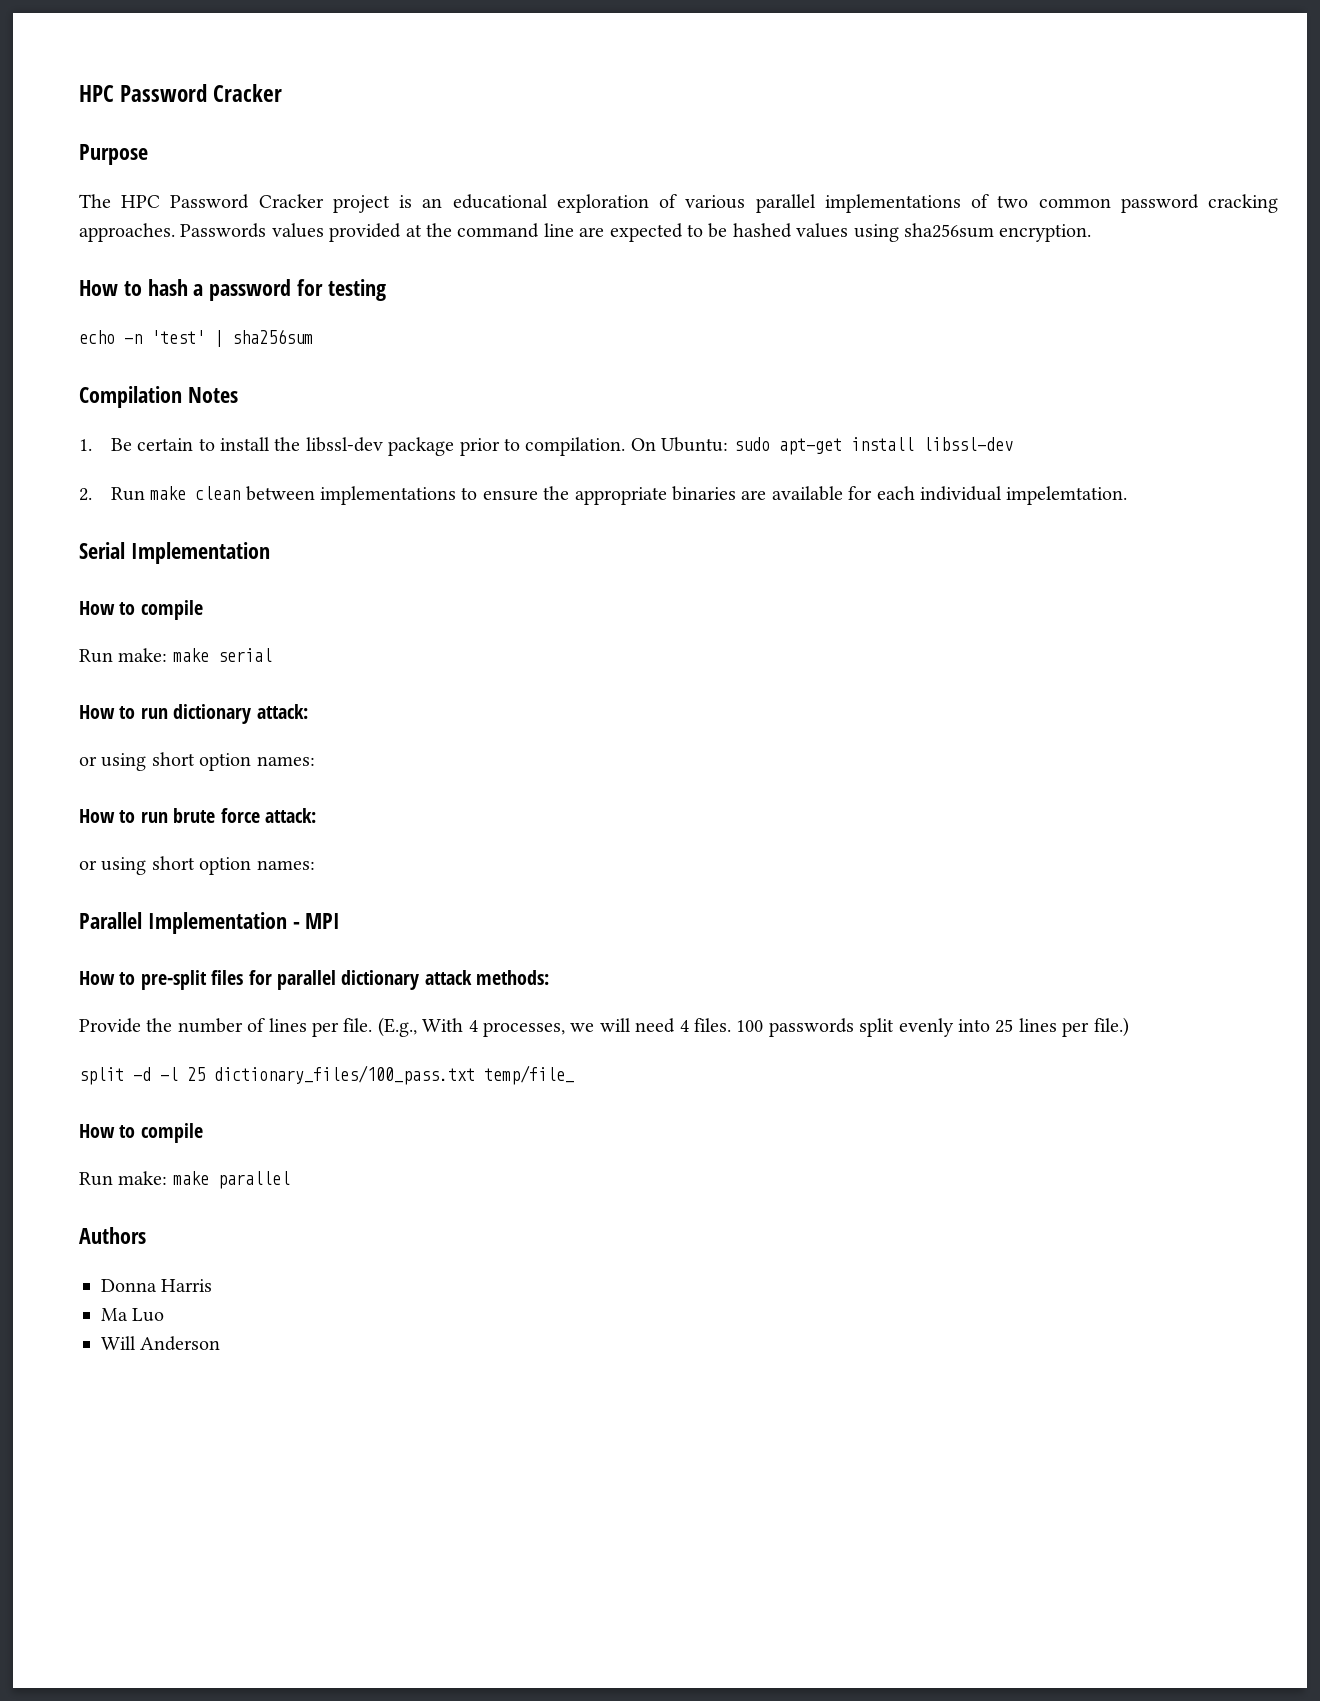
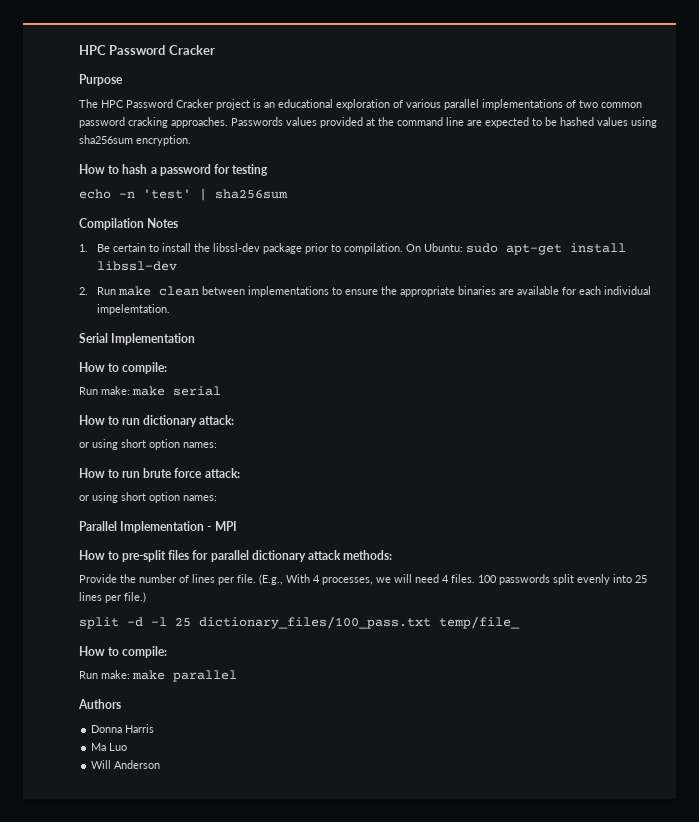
  Serial Implementation
- How to compile
+ How to compile:
  split -d -l 25 dictionary_files/100_pass.txt temp/file_
- How to compile
+ How to compile:

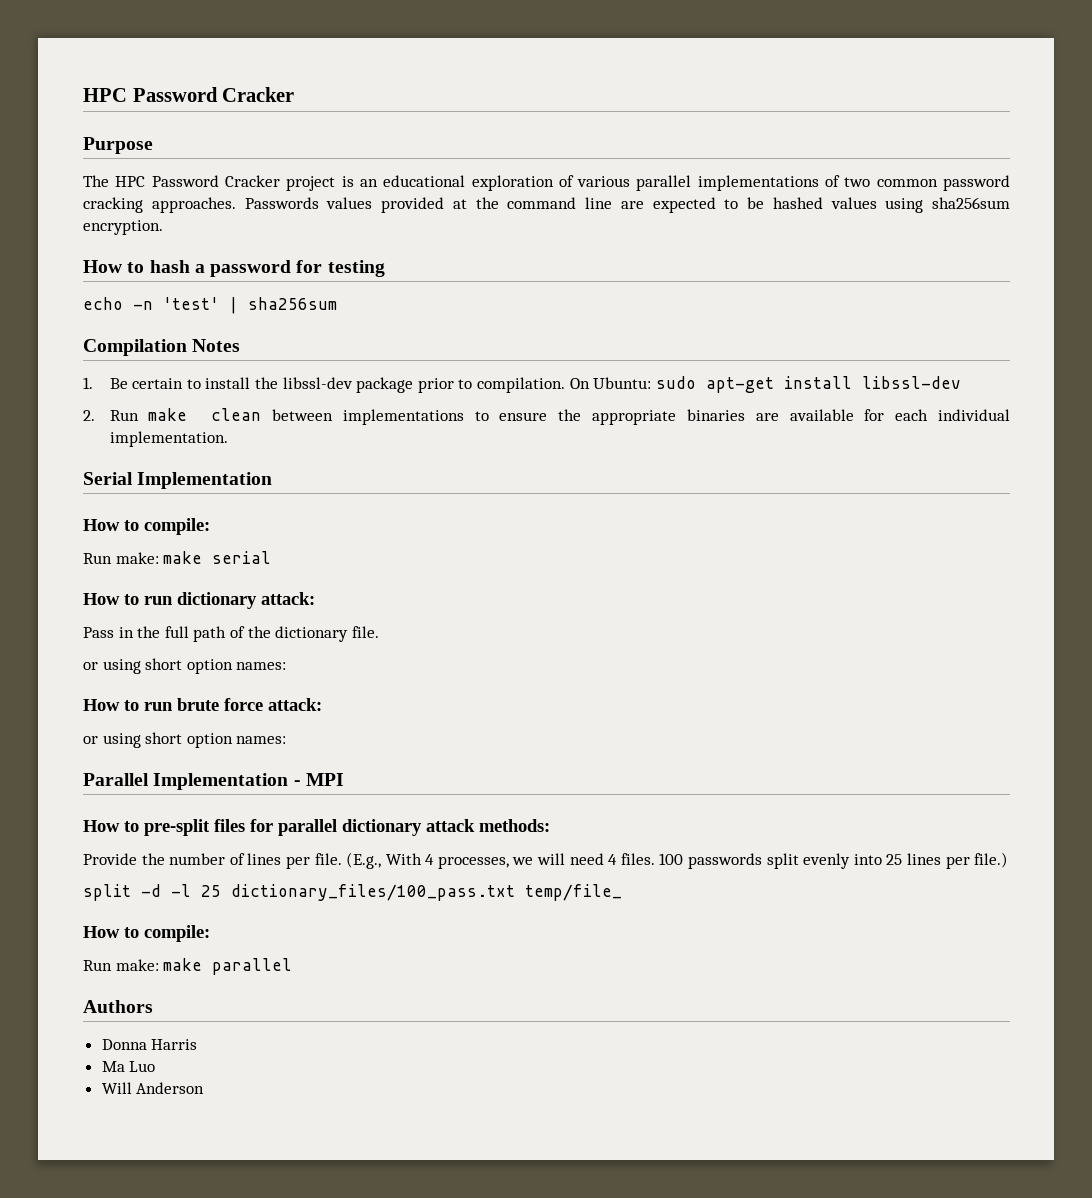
- 2. Run make clean between implementations to ensure the appropriate binaries are available for each individual impelemtation.
+ 2. Run make clean between implementations to ensure the appropriate binaries are available for each individual implementation.
+ Pass in the full path of the dictionary file.

